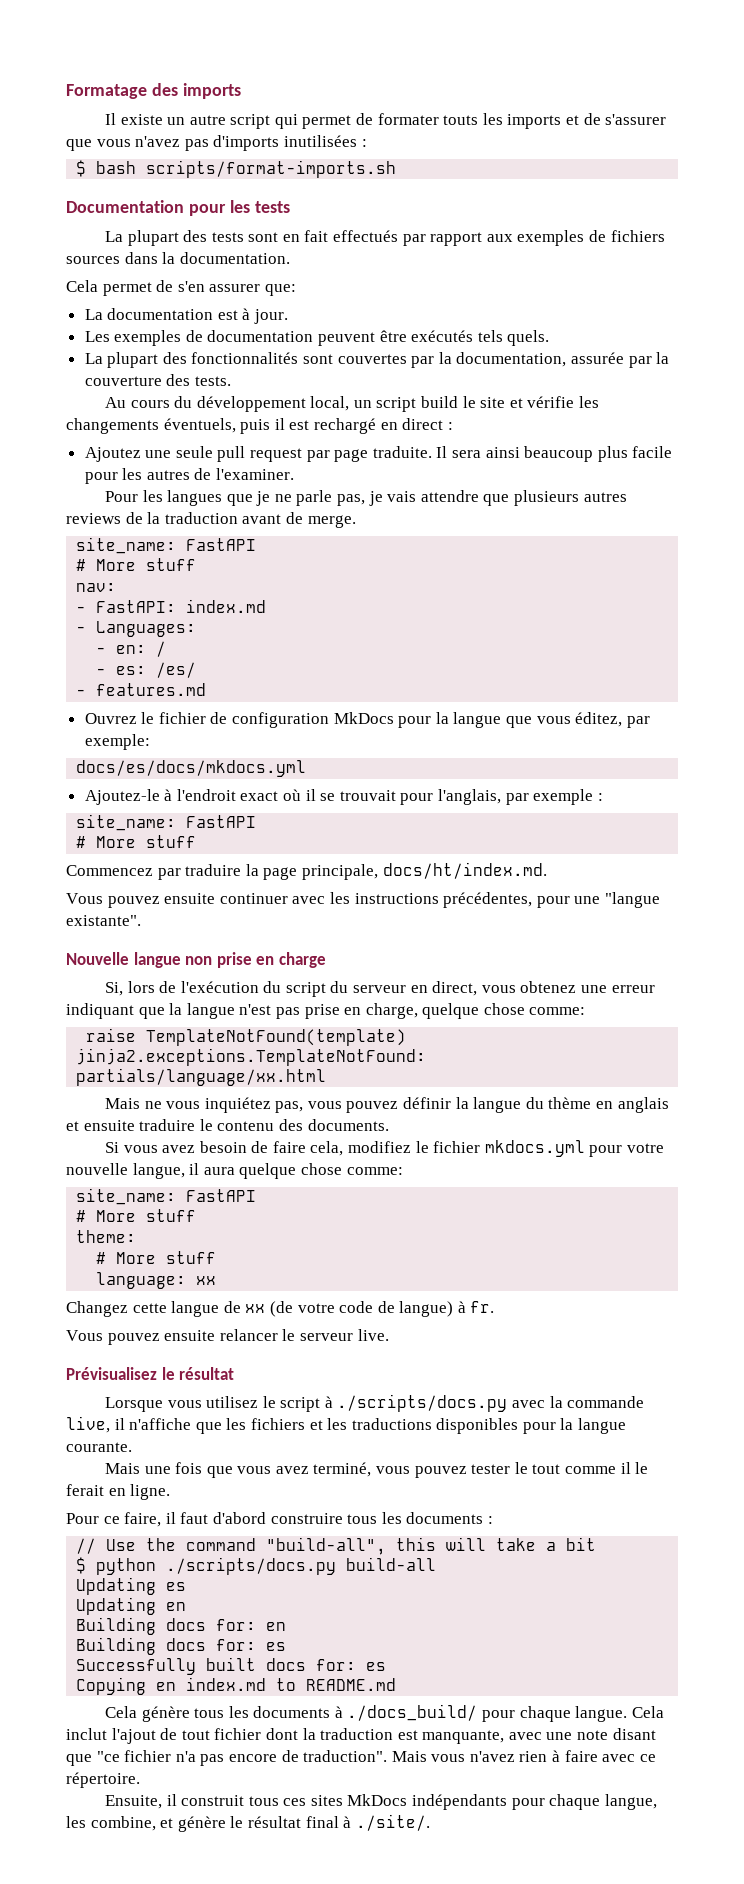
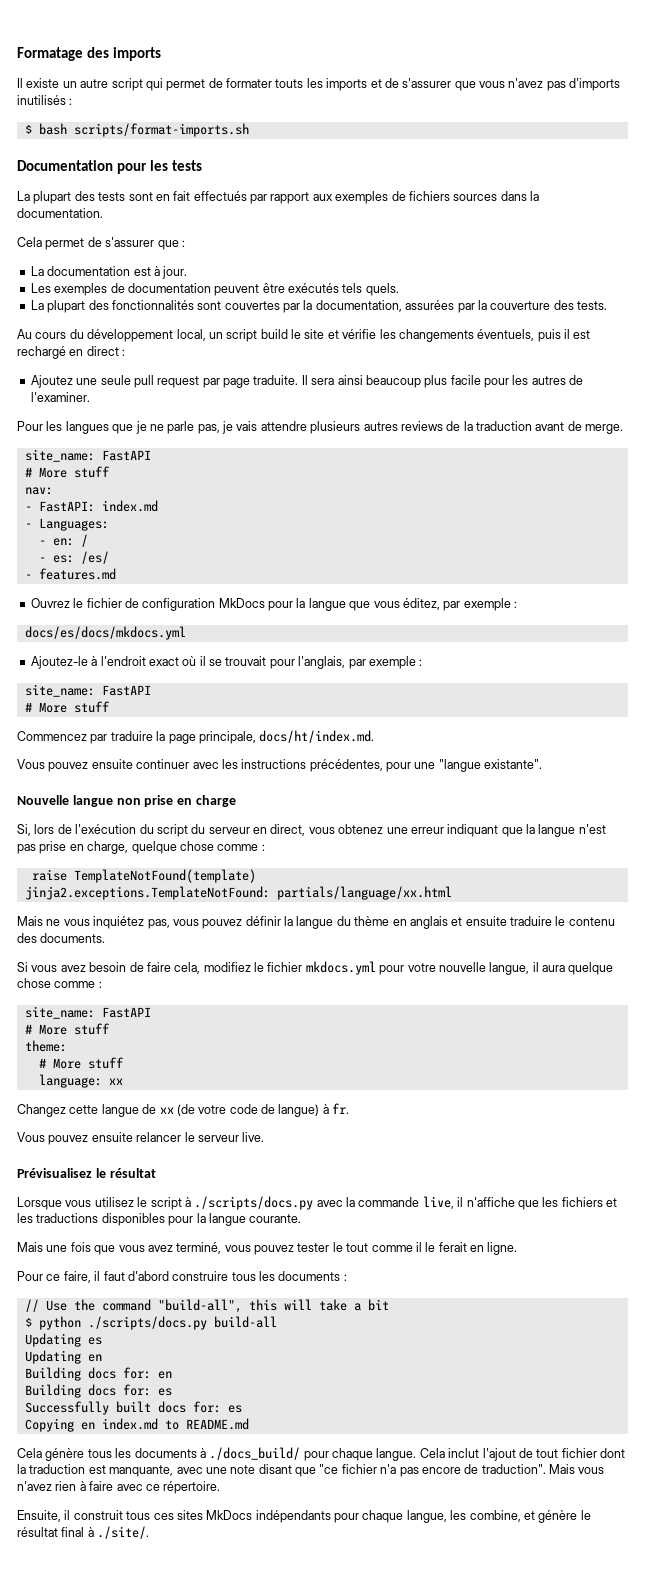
- Il existe un autre script qui permet de formater touts les imports et de s'assurer que vous n'avez pas d'imports inutilisées :
+ Il existe un autre script qui permet de formater touts les imports et de s'assurer que vous n'avez pas d'imports inutilisés :
- Cela permet de s'en assurer que:
+ Cela permet de s'assurer que :
- La plupart des fonctionnalités sont couvertes par la documentation, assurée par la couverture des tests.
+ La plupart des fonctionnalités sont couvertes par la documentation, assurées par la couverture des tests.
- Pour les langues que je ne parle pas, je vais attendre que plusieurs autres reviews de la traduction avant de merge.
+ Pour les langues que je ne parle pas, je vais attendre plusieurs autres reviews de la traduction avant de merge.
- Ouvrez le fichier de configuration MkDocs pour la langue que vous éditez, par exemple:
+ Ouvrez le fichier de configuration MkDocs pour la langue que vous éditez, par exemple :
- Si, lors de l'exécution du script du serveur en direct, vous obtenez une erreur indiquant que la langue n'est pas prise en charge, quelque chose comme:
+ Si, lors de l'exécution du script du serveur en direct, vous obtenez une erreur indiquant que la langue n'est pas prise en charge, quelque chose comme :
- Si vous avez besoin de faire cela, modifiez le fichier mkdocs.yml pour votre nouvelle langue, il aura quelque chose comme:
+ Si vous avez besoin de faire cela, modifiez le fichier mkdocs.yml pour votre nouvelle langue, il aura quelque chose comme :

